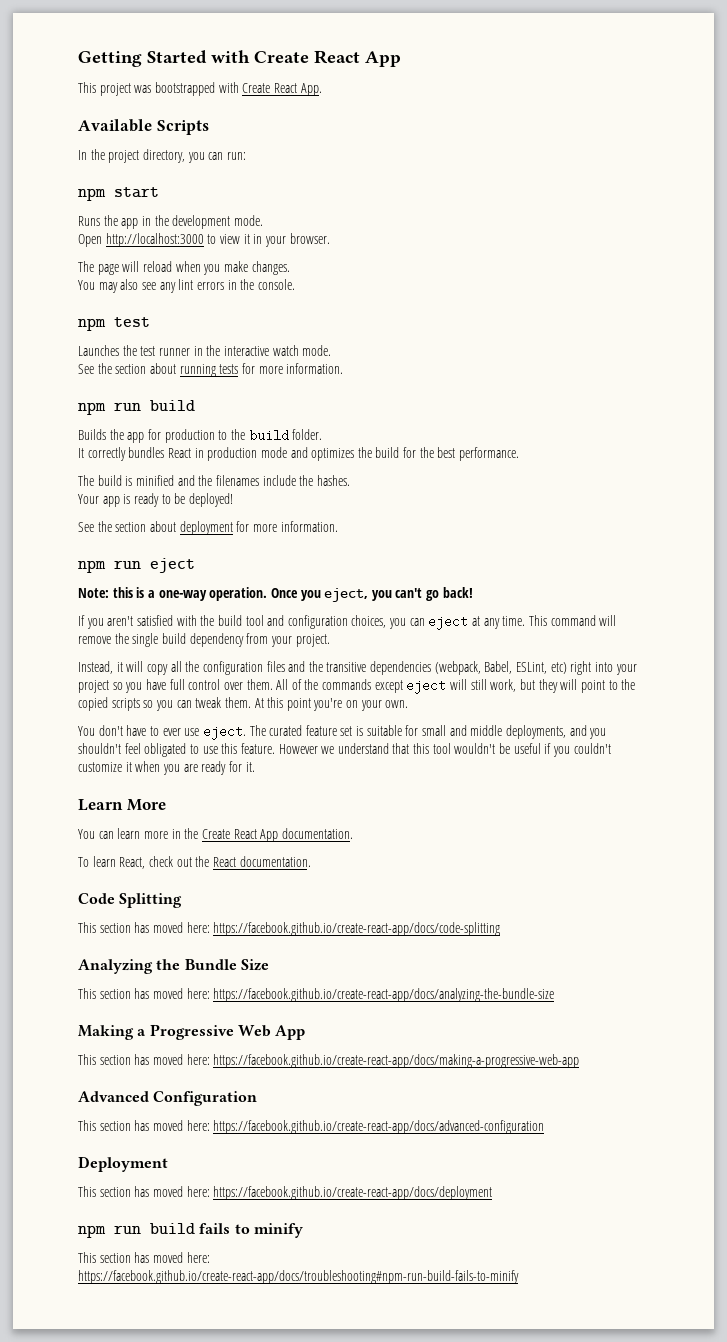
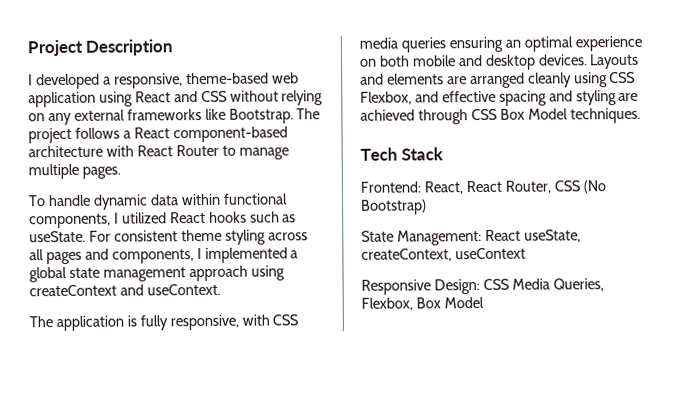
- Getting Started with Create React App
- This project was bootstrapped with Create React App.
- Available Scripts
- In the project directory, you can run:
- npm start
- Runs the app in the development mode.
- Open http://localhost:3000 to view it in your browser.
- The page will reload when you make changes.
- You may also see any lint errors in the console.
- npm test
- Launches the test runner in the interactive watch mode.
- See the section about running tests for more information.
- npm run build
- Builds the app for production to the build folder.
- It correctly bundles React in production mode and optimizes the build for the best performance.
- The build is minified and the filenames include the hashes.
- Your app is ready to be deployed!
- See the section about deployment for more information.
- npm run eject
- Note: this is a one-way operation. Once you eject, you can't go back!
- If you aren't satisfied with the build tool and configuration choices, you can eject at any time. This command will remove the single build dependency from your project.
- Instead, it will copy all the configuration files and the transitive dependencies (webpack, Babel, ESLint, etc) right into your project so you have full control over them. All of the commands except eject will still work, but they will point to the copied scripts so you can tweak them. At this point you're on your own.
- You don't have to ever use eject. The curated feature set is suitable for small and middle deployments, and you shouldn't feel obligated to use this feature. However we understand that this tool wouldn't be useful if you couldn't customize it when you are ready for it.
- Learn More
- You can learn more in the Create React App documentation.
- To learn React, check out the React documentation.
- Code Splitting
- This section has moved here: https://facebook.github.io/create-react-app/docs/code-splitting
- Analyzing the Bundle Size
- This section has moved here: https://facebook.github.io/create-react-app/docs/analyzing-the-bundle-size
- Making a Progressive Web App
- This section has moved here: https://facebook.github.io/create-react-app/docs/making-a-progressive-web-app
- Advanced Configuration
- This section has moved here: https://facebook.github.io/create-react-app/docs/advanced-configuration
- Deployment
- This section has moved here: https://facebook.github.io/create-react-app/docs/deployment
- npm run build fails to minify
- This section has moved here: https://facebook.github.io/create-react-app/docs/troubleshooting#npm-run-build-fails-to-minify
+ Project Description
+ I developed a responsive, theme-based web application using React and CSS without relying on any external frameworks like Bootstrap. The project follows a React component-based architecture with React Router to manage multiple pages.
+ To handle dynamic data within functional components, I utilized React hooks such as useState. For consistent theme styling across all pages and components, I implemented a global state management approach using createContext and useContext.
+ The application is fully responsive, with CSS media queries ensuring an optimal experience on both mobile and desktop devices. Layouts and elements are arranged cleanly using CSS Flexbox, and effective spacing and styling are achieved through CSS Box Model techniques.
+ Tech Stack
+ Frontend: React, React Router, CSS (No Bootstrap)
+ State Management: React useState, createContext, useContext
+ Responsive Design: CSS Media Queries, Flexbox, Box Model

